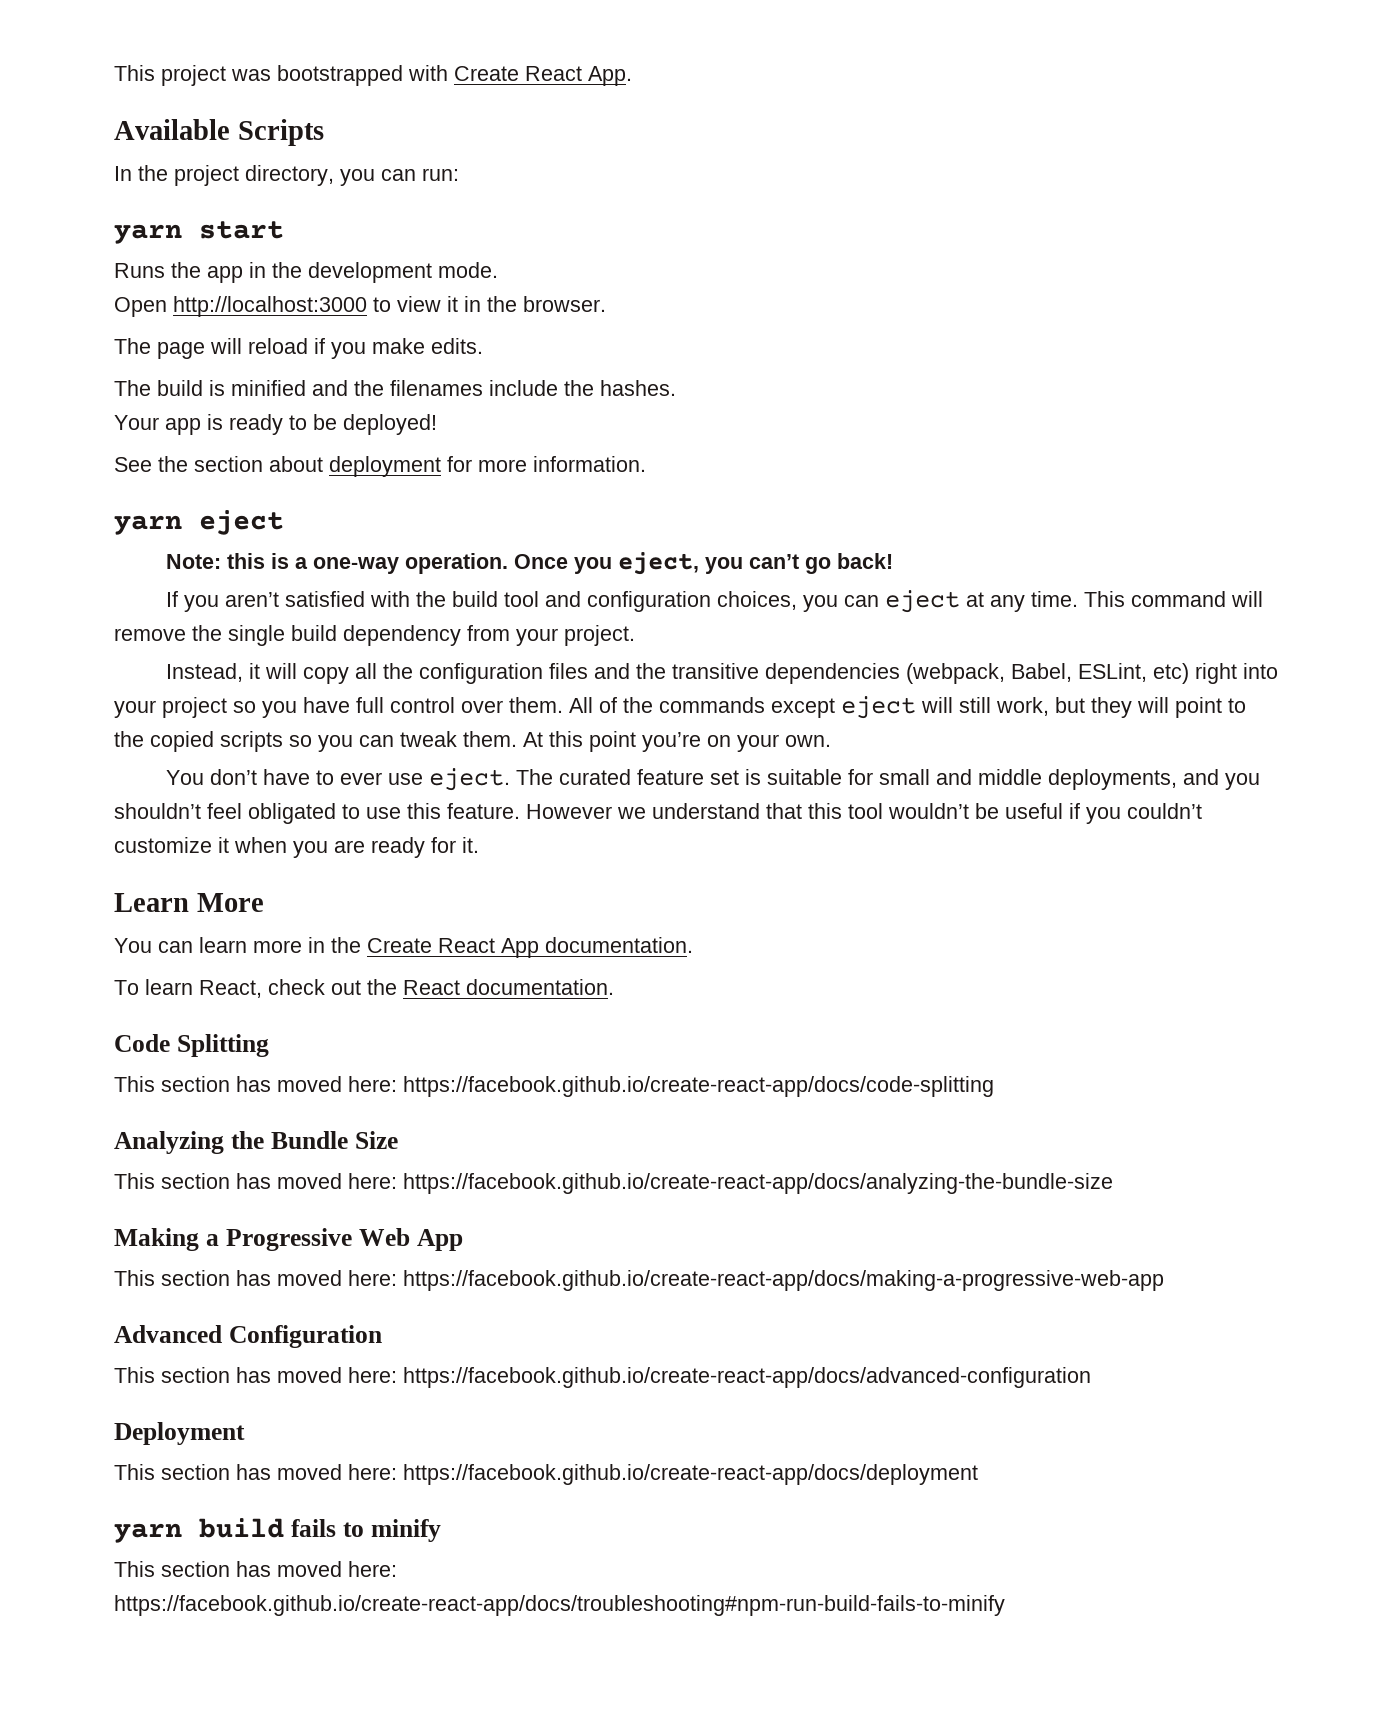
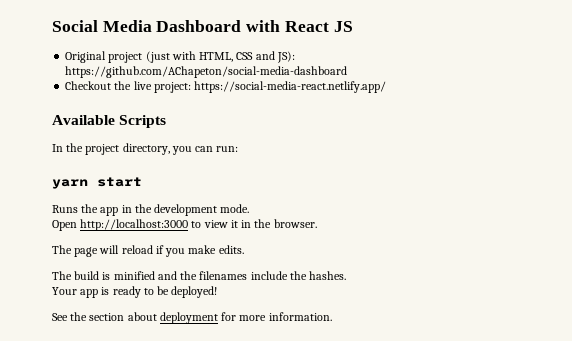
- This project was bootstrapped with Create React App.
+ Social Media Dashboard with React JS
+ Original project (just with HTML, CSS and JS): https://github.com/AChapeton/social-media-dashboard
+ Checkout the live project: https://social-media-react.netlify.app/
- yarn eject
- Note: this is a one-way operation. Once you eject, you can’t go back!
- If you aren’t satisfied with the build tool and configuration choices, you can eject at any time. This command will remove the single build dependency from your project.
- Instead, it will copy all the configuration files and the transitive dependencies (webpack, Babel, ESLint, etc) right into your project so you have full control over them. All of the commands except eject will still work, but they will point to the copied scripts so you can tweak them. At this point you’re on your own.
- You don’t have to ever use eject. The curated feature set is suitable for small and middle deployments, and you shouldn’t feel obligated to use this feature. However we understand that this tool wouldn’t be useful if you couldn’t customize it when you are ready for it.
- Learn More
- You can learn more in the Create React App documentation.
- To learn React, check out the React documentation.
- Code Splitting
- This section has moved here: https://facebook.github.io/create-react-app/docs/code-splitting
- Analyzing the Bundle Size
- This section has moved here: https://facebook.github.io/create-react-app/docs/analyzing-the-bundle-size
- Making a Progressive Web App
- This section has moved here: https://facebook.github.io/create-react-app/docs/making-a-progressive-web-app
- Advanced Configuration
- This section has moved here: https://facebook.github.io/create-react-app/docs/advanced-configuration
- Deployment
- This section has moved here: https://facebook.github.io/create-react-app/docs/deployment
- yarn build fails to minify
- This section has moved here: https://facebook.github.io/create-react-app/docs/troubleshooting#npm-run-build-fails-to-minify

